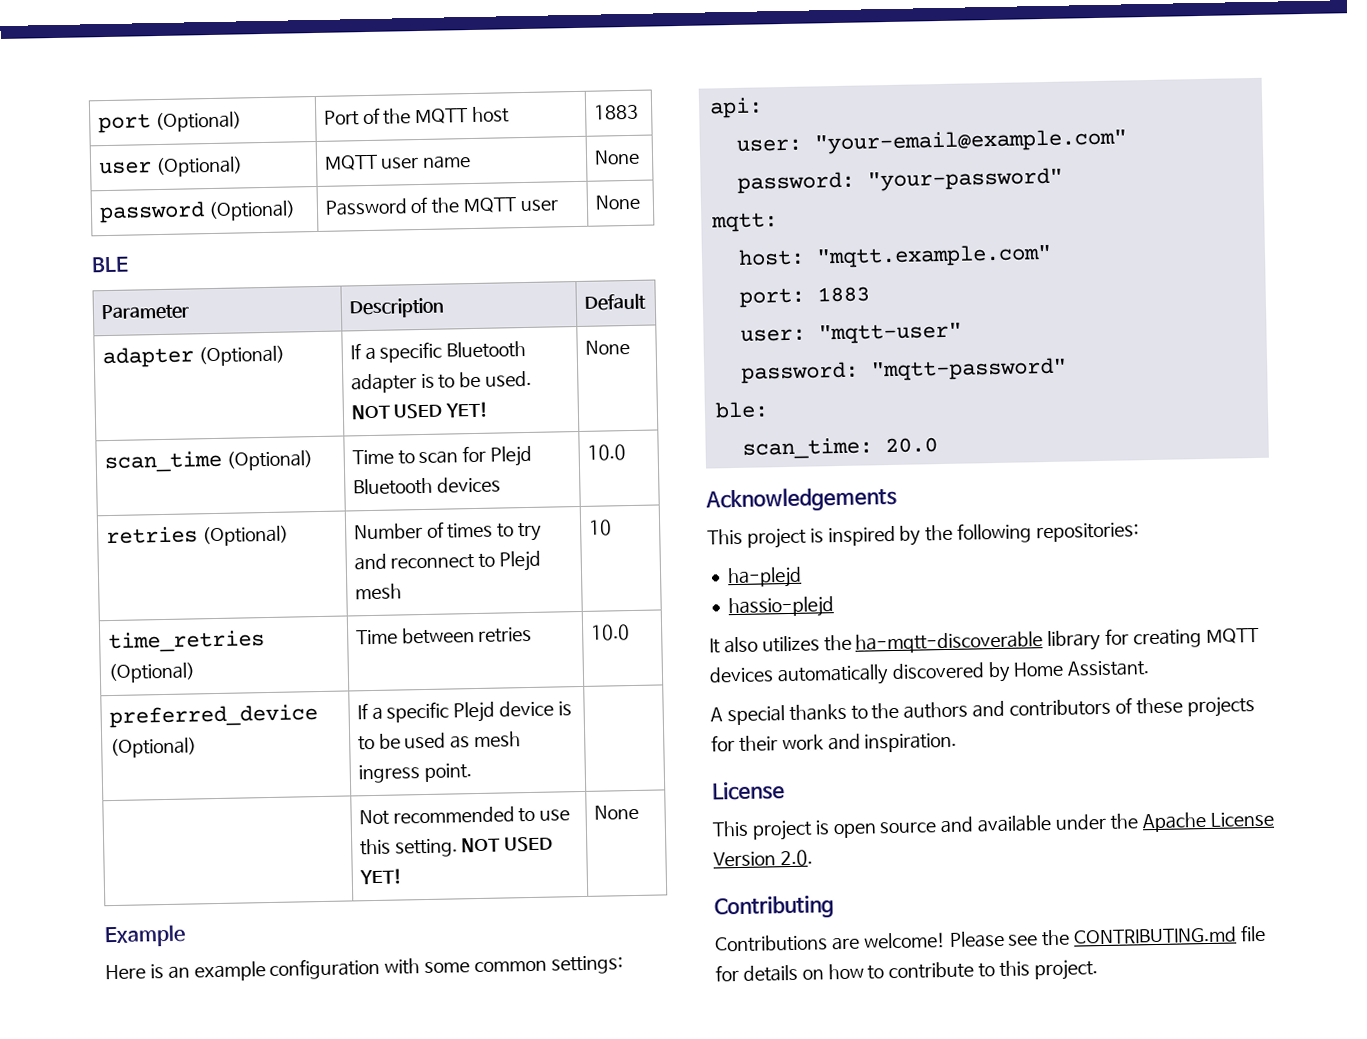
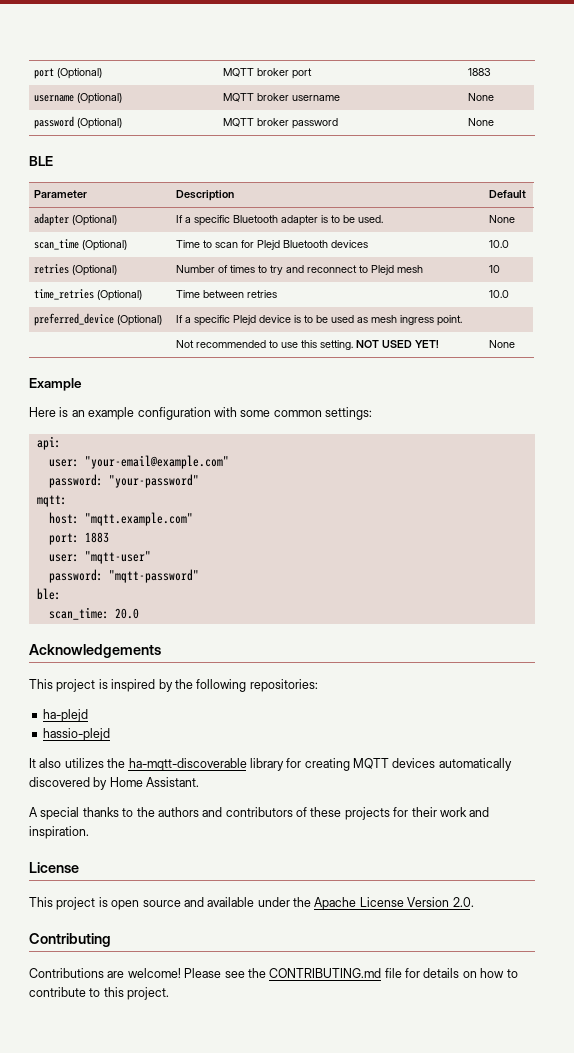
- port (Optional) | Port of the MQTT host | 1883
- user (Optional) | MQTT user name | None
+ port (Optional) | MQTT broker port | 1883
+ username (Optional) | MQTT broker username | None
- password (Optional) | Password of the MQTT user | None
+ password (Optional) | MQTT broker password | None
- adapter (Optional) | If a specific Bluetooth adapter is to be used. NOT USED YET! | None
+ adapter (Optional) | If a specific Bluetooth adapter is to be used. | None

